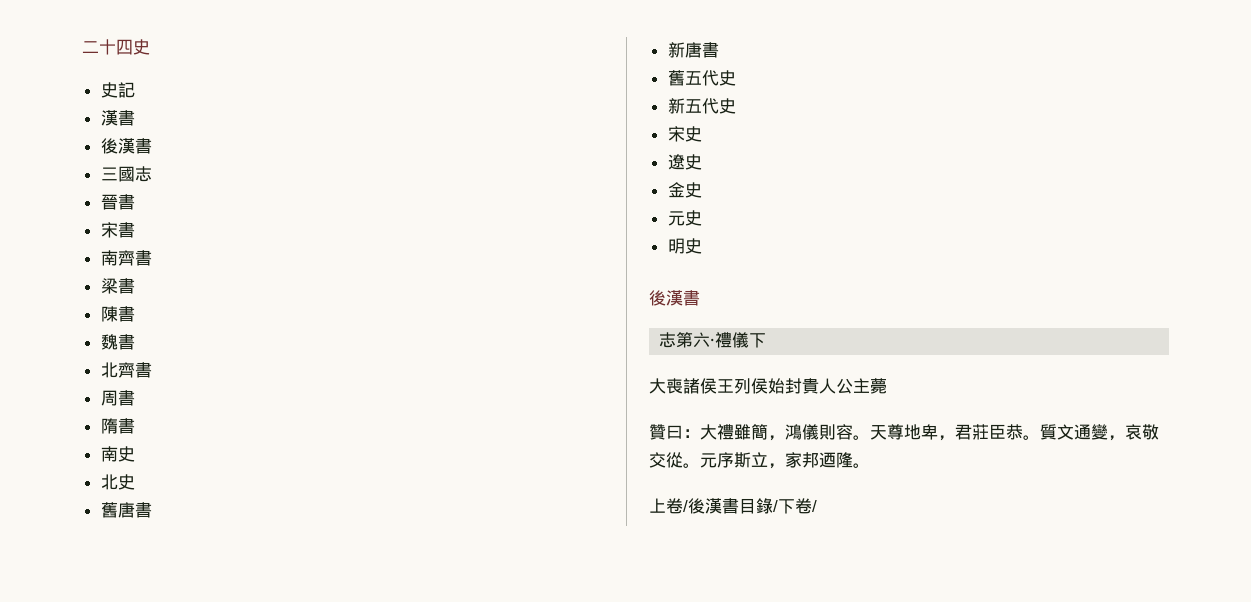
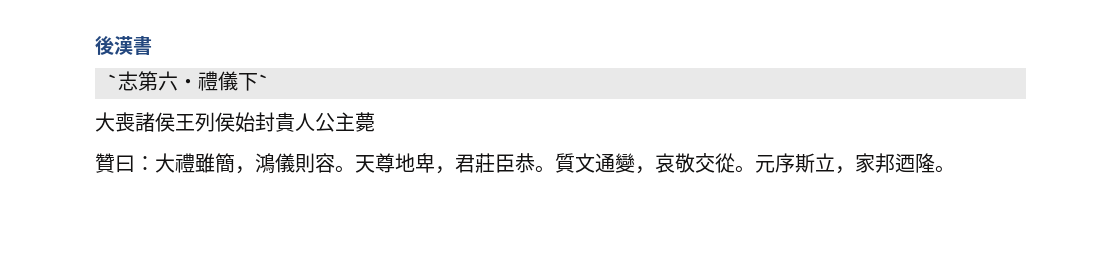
- 二十四史
- 史記
- 漢書
  後漢書
- 三國志
- 晉書
- 宋書
- 南齊書
- 梁書
- 陳書
- 魏書
- 北齊書
- 周書
- 隋書
- 南史
- 北史
- 舊唐書
- 新唐書
- 舊五代史
- 新五代史
- 宋史
- 遼史
- 金史
- 元史
- 明史
- 後漢書
- 志第六‧禮儀下
+ `志第六‧禮儀下`
- 上卷/後漢書目錄/下卷/

